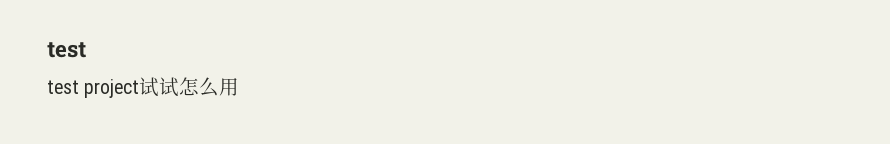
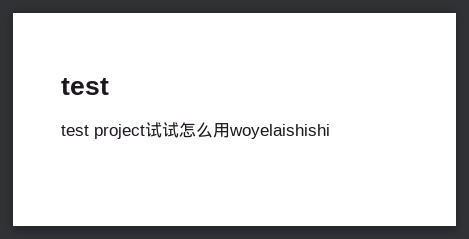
- test project试试怎么用
+ test project试试怎么用woyelaishishi

